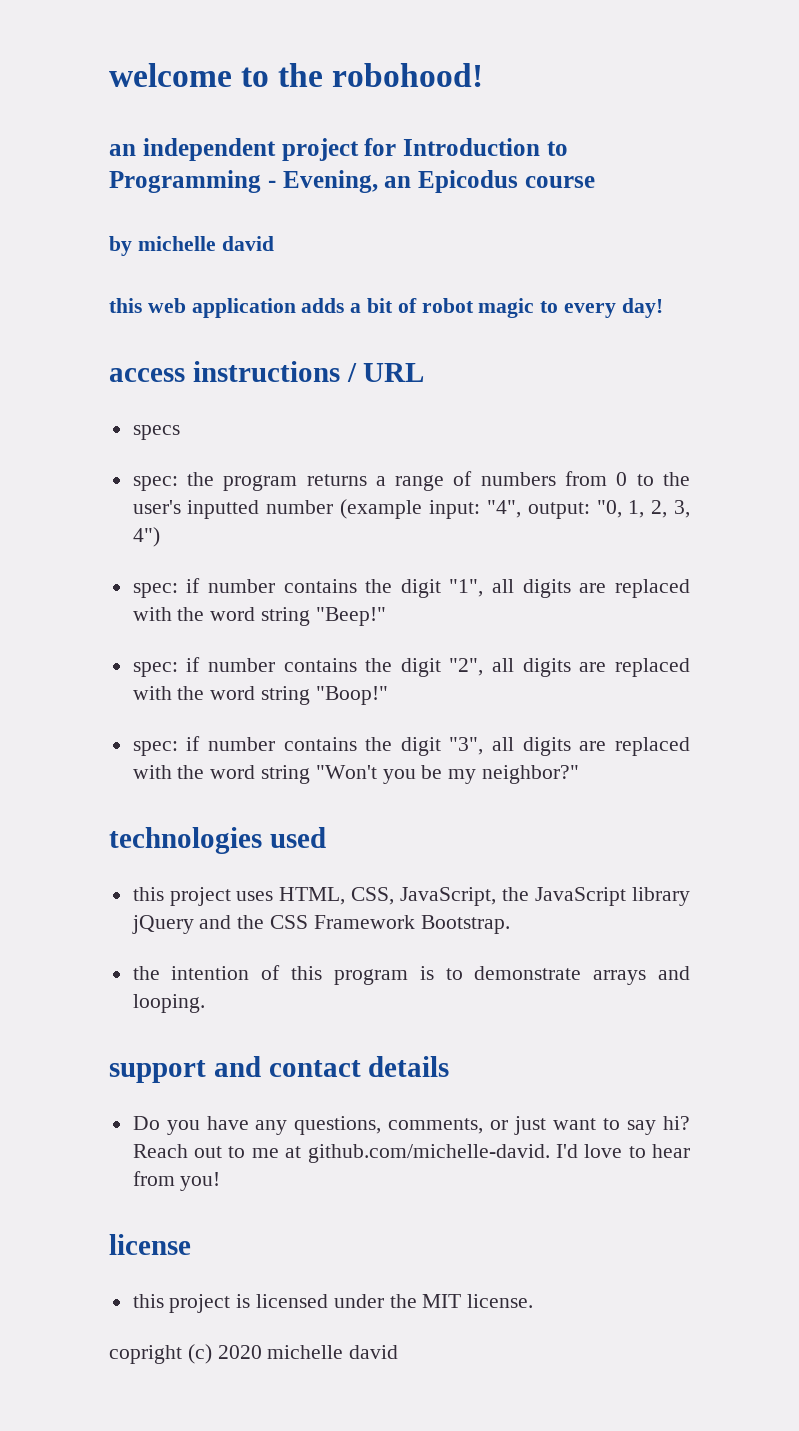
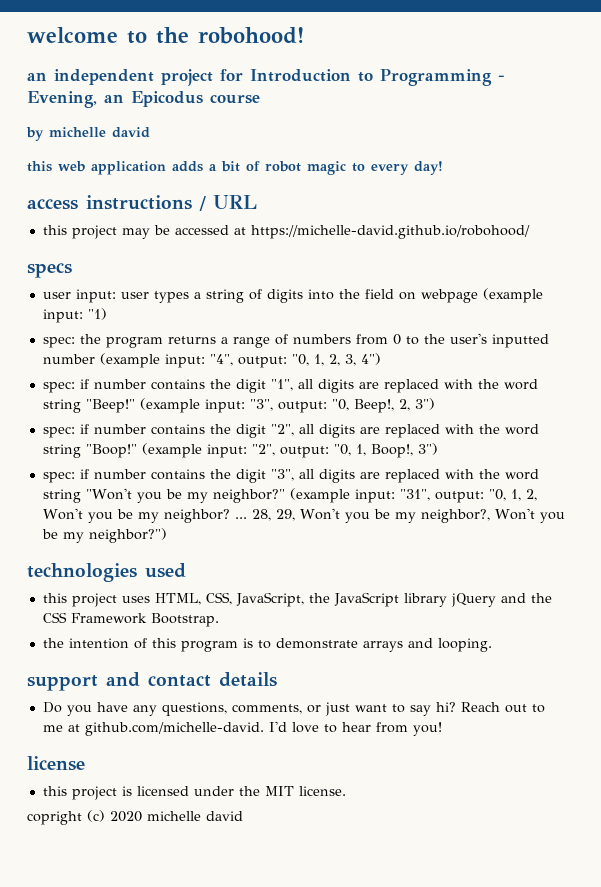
+ this project may be accessed at https://michelle-david.github.io/robohood/
  specs
+ user input: user types a string of digits into the field on webpage (example input: "1)
+ (example input: "3", output: "0, Beep!, 2, 3")
+ (example input: "2", output: "0, 1, Boop!, 3")
+ (example input: "31", output: "0, 1, 2, Won't you be my neighbor? ... 28, 29, Won't you be my neighbor?, Won't you be my neighbor?")

